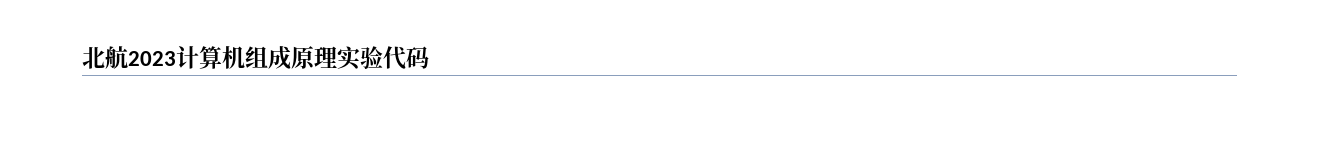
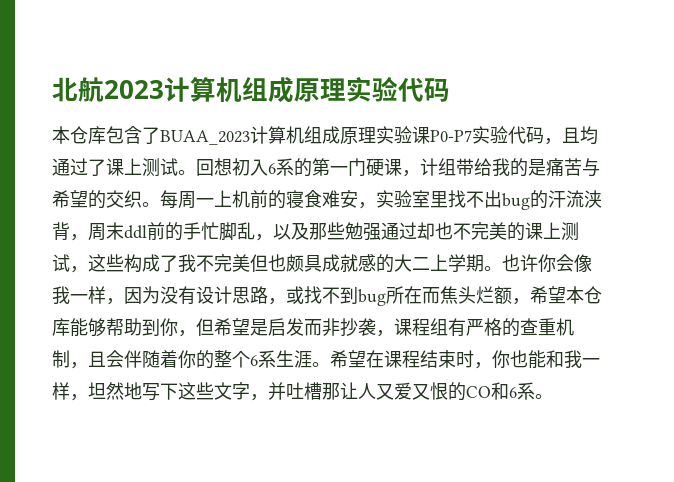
+ 本仓库包含了BUAA_2023计算机组成原理实验课P0-P7实验代码，且均通过了课上测试。回想初入6系的第一门硬课，计组带给我的是痛苦与希望的交织。每周一上机前的寝食难安，实验室里找不出bug的汗流浃背，周末ddl前的手忙脚乱，以及那些勉强通过却也不完美的课上测试，这些构成了我不完美但也颇具成就感的大二上学期。也许你会像我一样，因为没有设计思路，或找不到bug所在而焦头烂额，希望本仓库能够帮助到你，但希望是启发而非抄袭，课程组有严格的查重机制，且会伴随着你的整个6系生涯。希望在课程结束时，你也能和我一样，坦然地写下这些文字，并吐槽那让人又爱又恨的CO和6系。

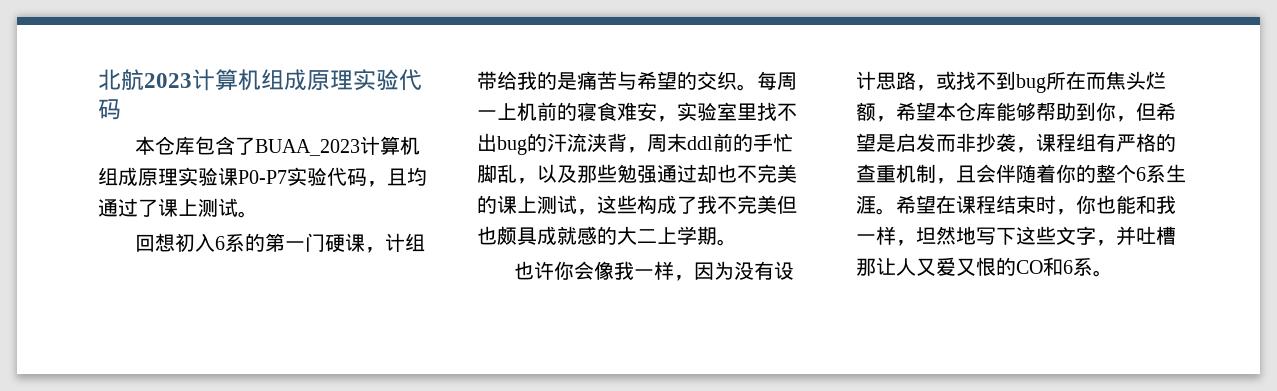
- 本仓库包含了BUAA_2023计算机组成原理实验课P0-P7实验代码，且均通过了课上测试。回想初入6系的第一门硬课，计组带给我的是痛苦与希望的交织。
+ 本仓库包含了BUAA_2023计算机组成原理实验课P0-P7实验代码，且均通过了课上测试。
+ 回想初入6系的第一门硬课，计组带给我的是痛苦与希望的交织。
- 每周一上机前的寝食难安，实验室里找不出bug的汗流浃背，周末ddl前的手忙脚乱，以及那些勉强通过却也不完美的课上测试，这些构成了我不完美但也颇具成就感的大二上学期。也许你会像我一样，因为没有设计思路，或找不到bug所在而焦头烂额，希望本仓库能够帮助到你，但希望是启发而非抄袭，课程组有严格的查重机制，且会伴随着你的整个6系生涯。
+ 每周一上机前的寝食难安，实验室里找不出bug的汗流浃背，周末ddl前的手忙脚乱，以及那些勉强通过却也不完美的课上测试，这些构成了我不完美但也颇具成就感的大二上学期。
+ 也许你会像我一样，因为没有设计思路，或找不到bug所在而焦头烂额，希望本仓库能够帮助到你，但希望是启发而非抄袭，课程组有严格的查重机制，且会伴随着你的整个6系生涯。

